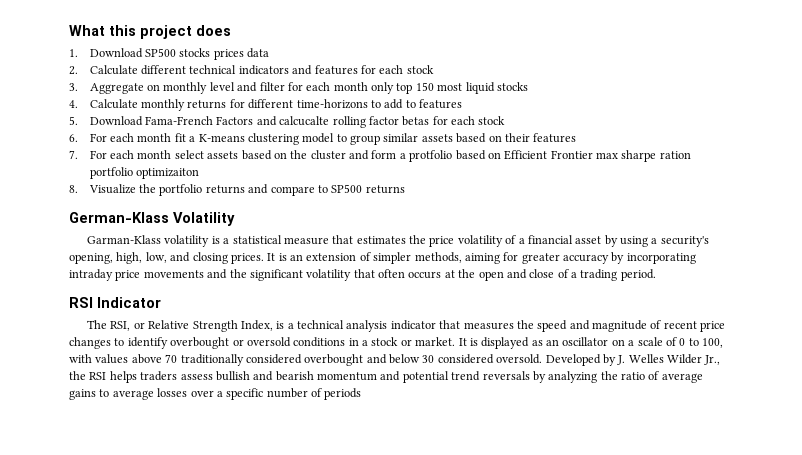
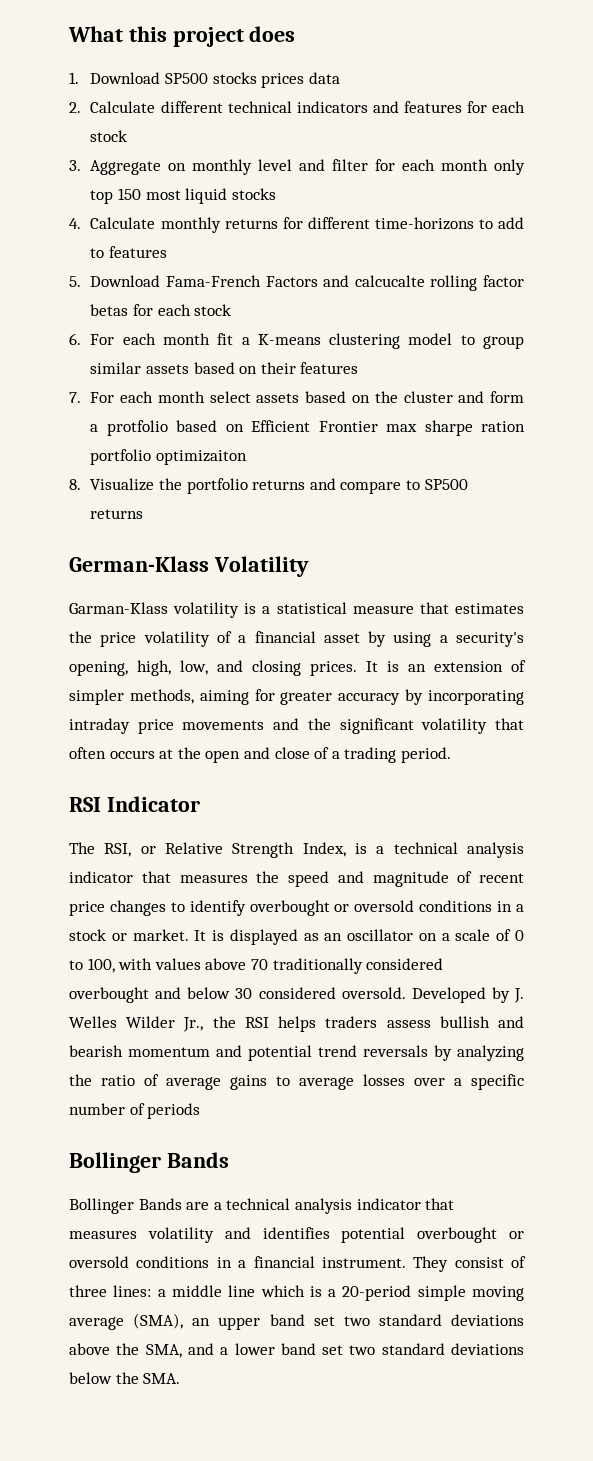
  Developed by J. Welles Wilder Jr., the RSI helps traders assess bullish and bearish momentum and potential trend reversals by analyzing the ratio of average gains to average losses over a specific number of periods
+ Bollinger Bands
+ Bollinger Bands are a technical analysis indicator that measures volatility and identifies potential overbought or oversold conditions in a financial instrument. They consist of three lines: a middle line which is a 20-period simple moving average (SMA), an upper band set two standard deviations above the SMA, and a lower band set two standard deviations below the SMA.

